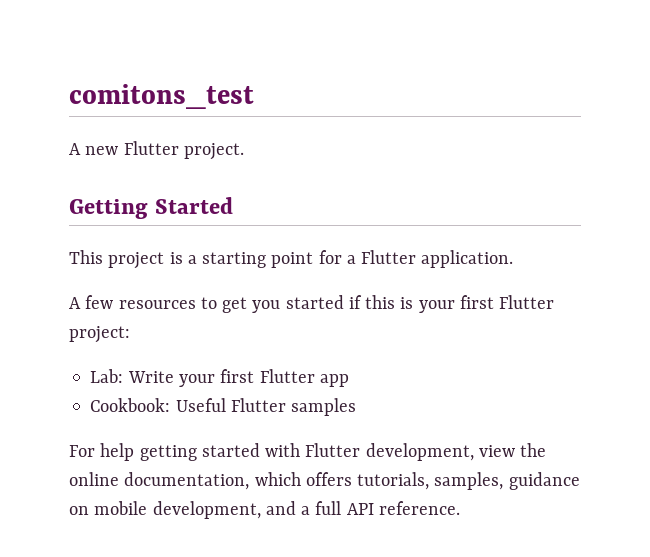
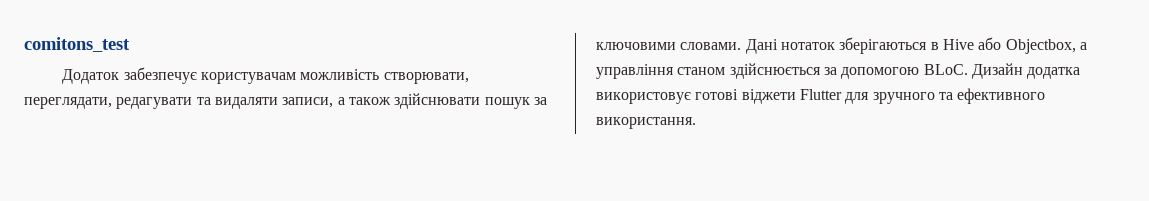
- A new Flutter project.
- Getting Started
- This project is a starting point for a Flutter application.
- A few resources to get you started if this is your first Flutter project:
- Lab: Write your first Flutter app
- Cookbook: Useful Flutter samples
- For help getting started with Flutter development, view the online documentation, which offers tutorials, samples, guidance on mobile development, and a full API reference.
+ Додаток забезпечує користувачам можливість створювати, переглядати, редагувати та видаляти записи, а також здійснювати пошук за ключовими словами. Дані нотаток зберігаються в Hive або Objectbox, а управління станом здійснюється за допомогою BLoC. Дизайн додатка використовує готові віджети Flutter для зручного та ефективного використання.

